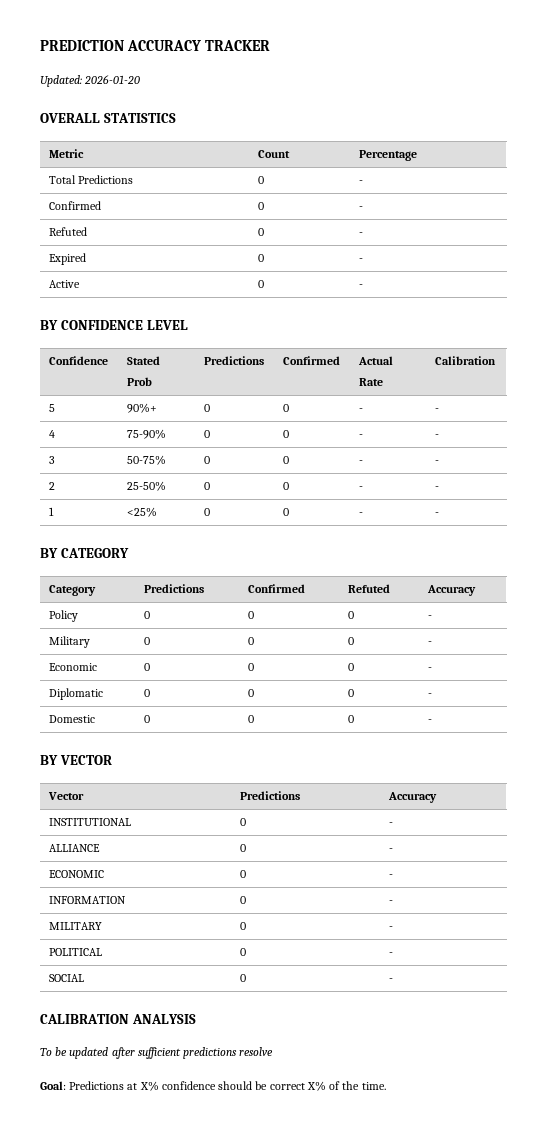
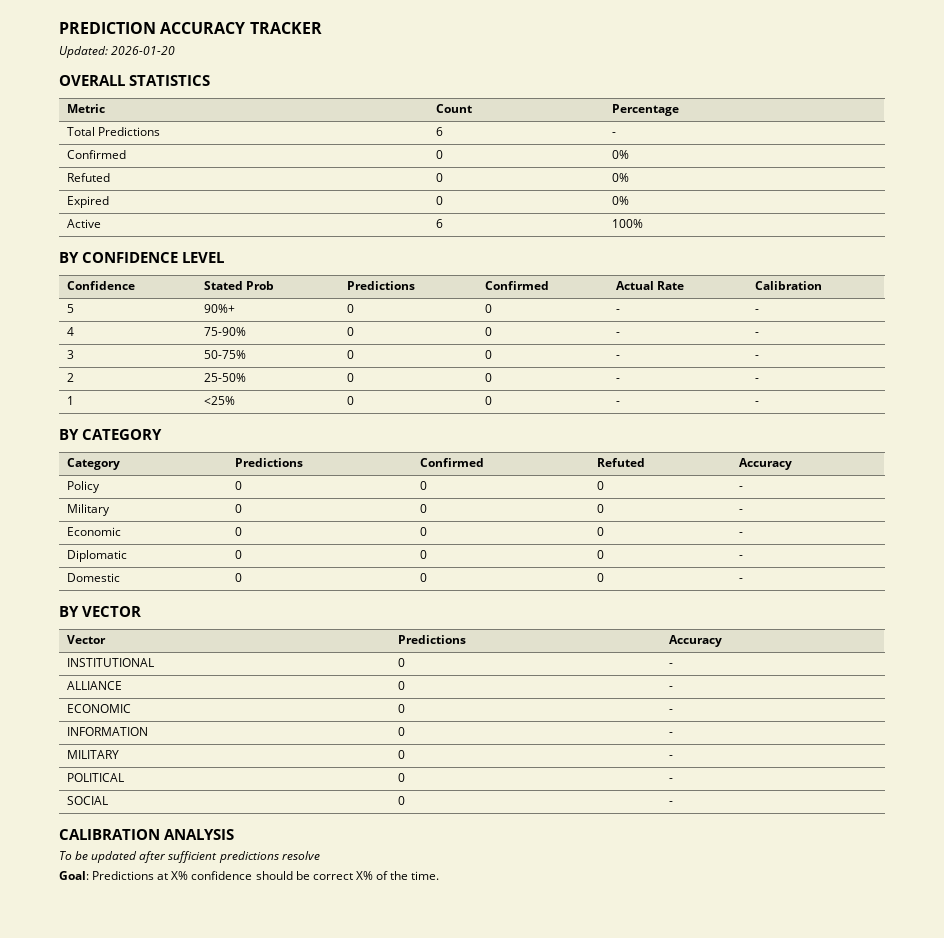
- Total Predictions | 0 | -
+ Total Predictions | 6 | -
- Confirmed | 0 | -
+ Confirmed | 0 | 0%
- Refuted | 0 | -
+ Refuted | 0 | 0%
- Expired | 0 | -
+ Expired | 0 | 0%
- Active | 0 | -
+ Active | 6 | 100%

